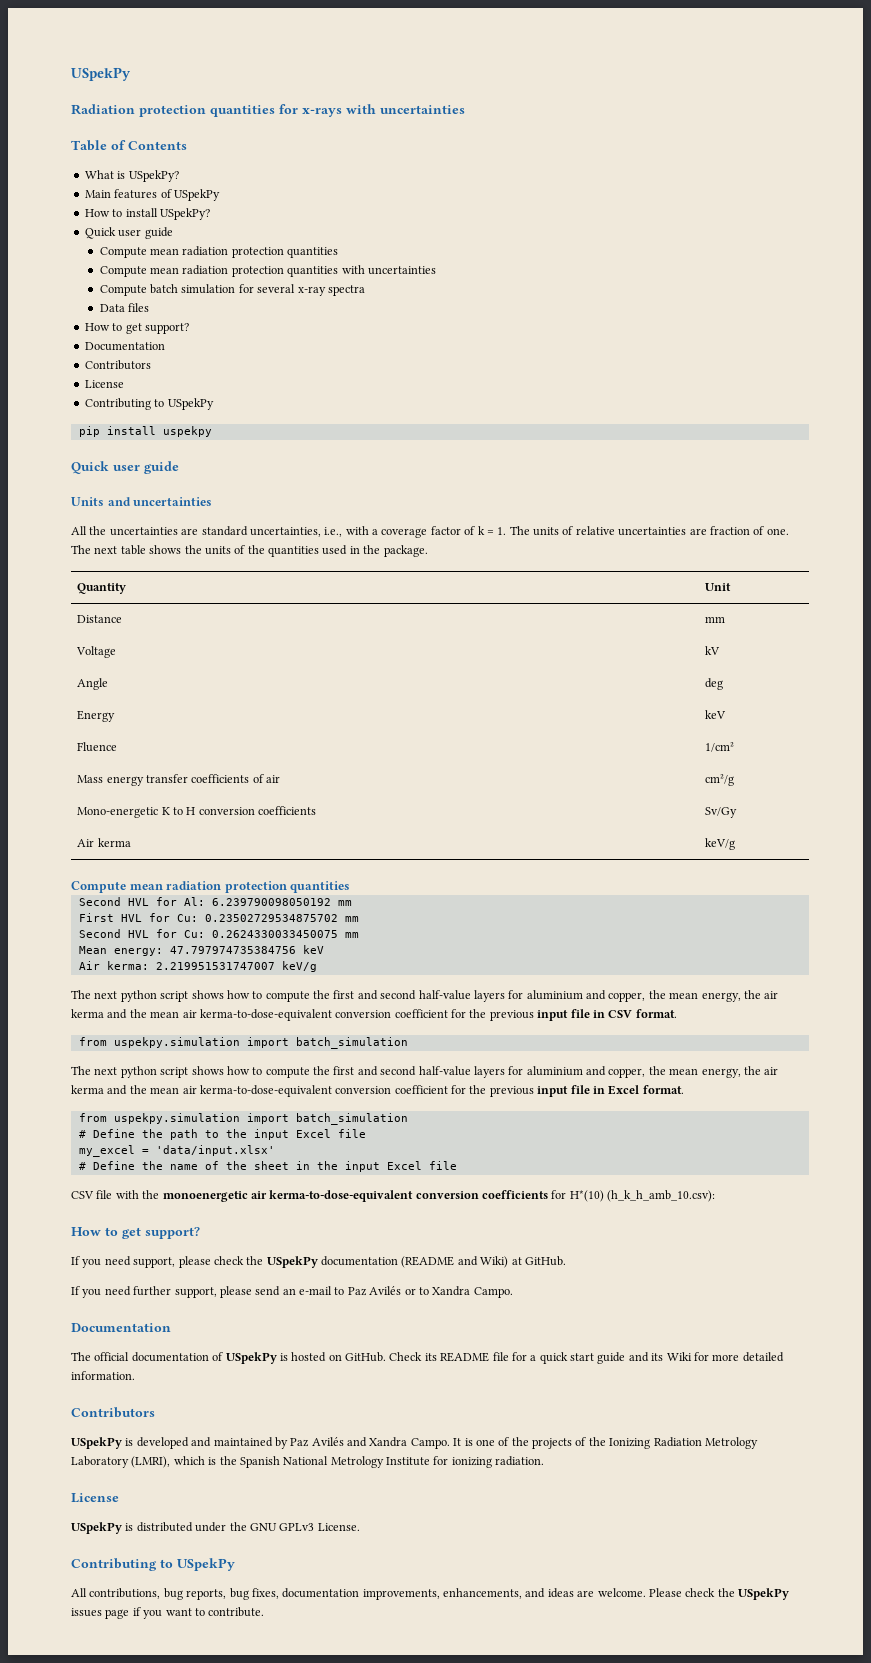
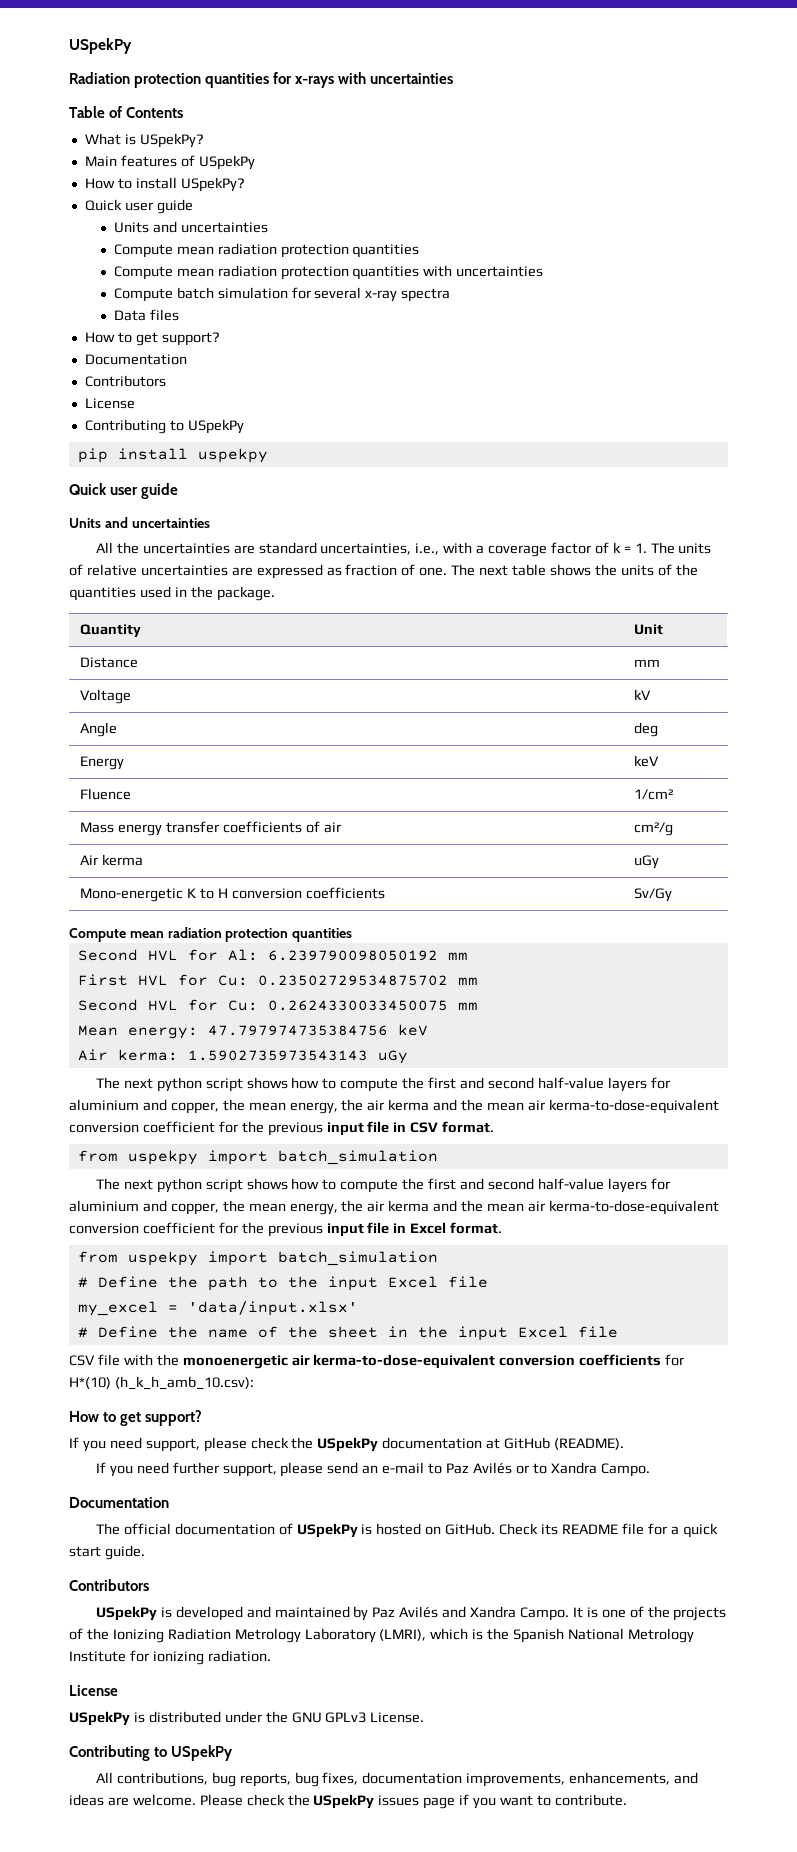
  How to install USpekPy?
  Quick user guide
+ Units and uncertainties
- All the uncertainties are standard uncertainties, i.e., with a coverage factor of k = 1. The units of relative uncertainties are fraction of one.
+ All the uncertainties are standard uncertainties, i.e., with a coverage factor of k = 1. The units of relative uncertainties are expressed as fraction of one.
+ Air kerma | uGy
- Air kerma | keV/g
- Air kerma: 2.219951531747007 keV/g
+ Air kerma: 1.5902735973543143 uGy
  The next python script shows how to compute the first and second half-value layers for aluminium and copper, the mean energy, the air kerma and the mean air kerma-to-dose-equivalent conversion coefficient for the previous input file in CSV format.
- from uspekpy.simulation import batch_simulation
+ from uspekpy import batch_simulation
  The next python script shows how to compute the first and second half-value layers for aluminium and copper, the mean energy, the air kerma and the mean air kerma-to-dose-equivalent conversion coefficient for the previous input file in Excel format.
- from uspekpy.simulation import batch_simulation
+ from uspekpy import batch_simulation
- If you need support, please check the USpekPy documentation (README and Wiki) at GitHub.
+ If you need support, please check the USpekPy documentation at GitHub (README).
- Check its README file for a quick start guide and its Wiki for more detailed information.
+ Check its README file for a quick start guide.

